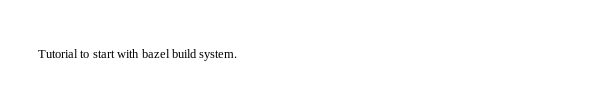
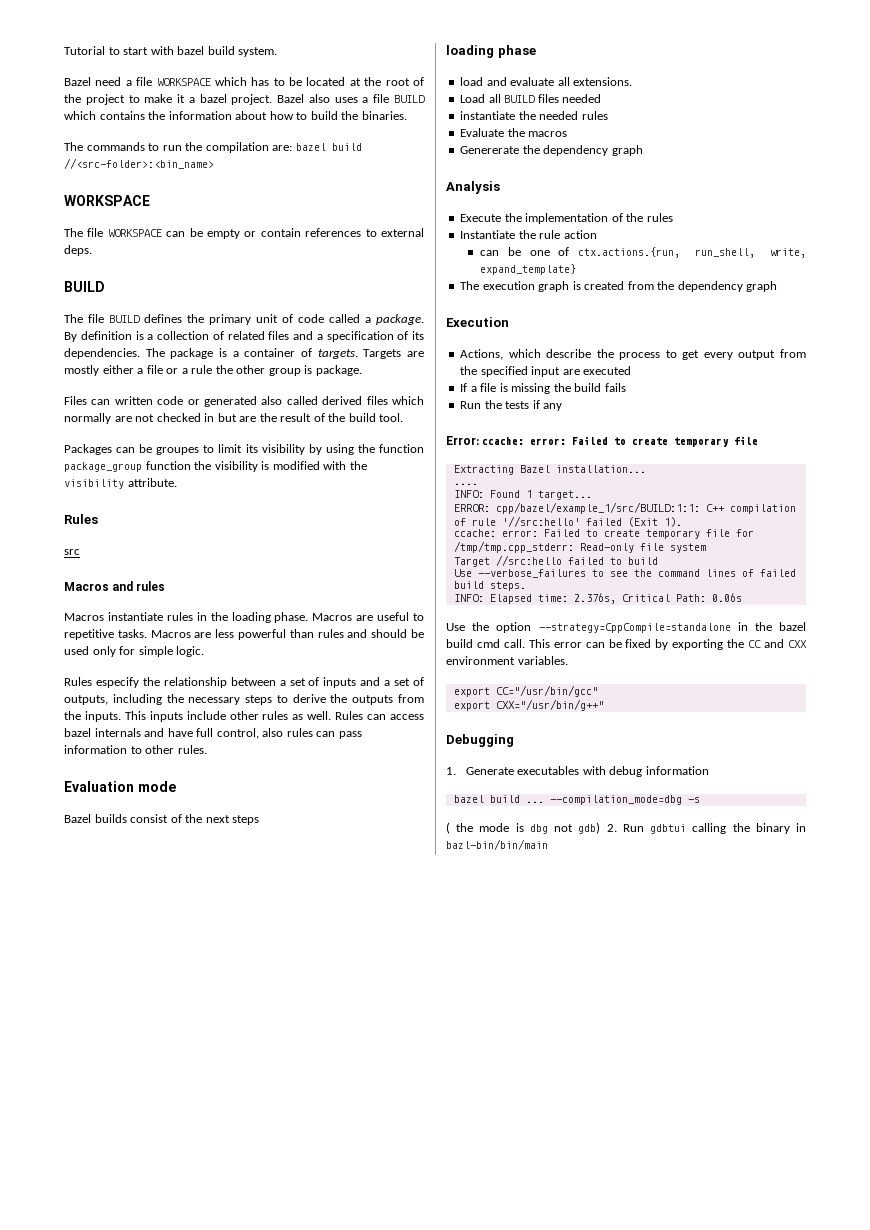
+ Bazel need a file WORKSPACE which has to be located at the root of the project to make it a bazel project. Bazel also uses a file BUILD which contains the information about how to build the binaries.
+ The commands to run the compilation are: bazel build //<src-folder>:<bin_name>
+ WORKSPACE
+ The file WORKSPACE can be empty or contain references to external deps.
+ BUILD
+ The file BUILD defines the primary unit of code called a package. By definition is a collection of related files and a specification of its dependencies. The package is a container of targets. Targets are mostly either a file or a rule the other group is package.
+ Files can written code or generated also called derived files which normally are not checked in but are the result of the build tool.
+ Packages can be groupes to limit its visibility by using the function package_group function the visibility is modified with the visibility attribute.
+ Rules
+ src
+ Macros and rules
+ Macros instantiate rules in the loading phase. Macros are useful to repetitive tasks. Macros are less powerful than rules and should be used only for simple logic.
+ Rules especify the relationship between a set of inputs and a set of outputs, including the necessary steps to derive the outputs from the inputs. This inputs include other rules as well. Rules can access bazel internals and have full control, also rules can pass information to other rules.
+ Evaluation mode
+ Bazel builds consist of the next steps
+ loading phase
+ load and evaluate all extensions.
+ Load all BUILD files needed
+ instantiate the needed rules
+ Evaluate the macros
+ Genererate the dependency graph
+ Analysis
+ Execute the implementation of the rules
+ Instantiate the rule action
+ can be one of ctx.actions.{run, run_shell, write, expand_template}
+ The execution graph is created from the dependency graph
+ Execution
+ Actions, which describe the process to get every output from the specified input are executed
+ If a file is missing the build fails
+ Run the tests if any
+ Error: ccache: error: Failed to create temporary file
+ Extracting Bazel installation...
+ ....
+ INFO: Found 1 target...
+ ERROR: cpp/bazel/example_1/src/BUILD:1:1: C++ compilation of rule '//src:hello' failed (Exit 1).
+ ccache: error: Failed to create temporary file for /tmp/tmp.cpp_stderr: Read-only file system
+ Target //src:hello failed to build
+ Use --verbose_failures to see the command lines of failed build steps.
+ INFO: Elapsed time: 2.376s, Critical Path: 0.06s
+ Use the option --strategy=CppCompile=standalone in the bazel build cmd call. This error can be fixed by exporting the CC and CXX environment variables.
+ export CC="/usr/bin/gcc"
+ export CXX="/usr/bin/g++"
+ Debugging
+ 1. Generate executables with debug information
+ bazel build ... --compilation_mode=dbg -s
+ ( the mode is dbg not gdb) 2. Run gdbtui calling the binary in bazl-bin/bin/main

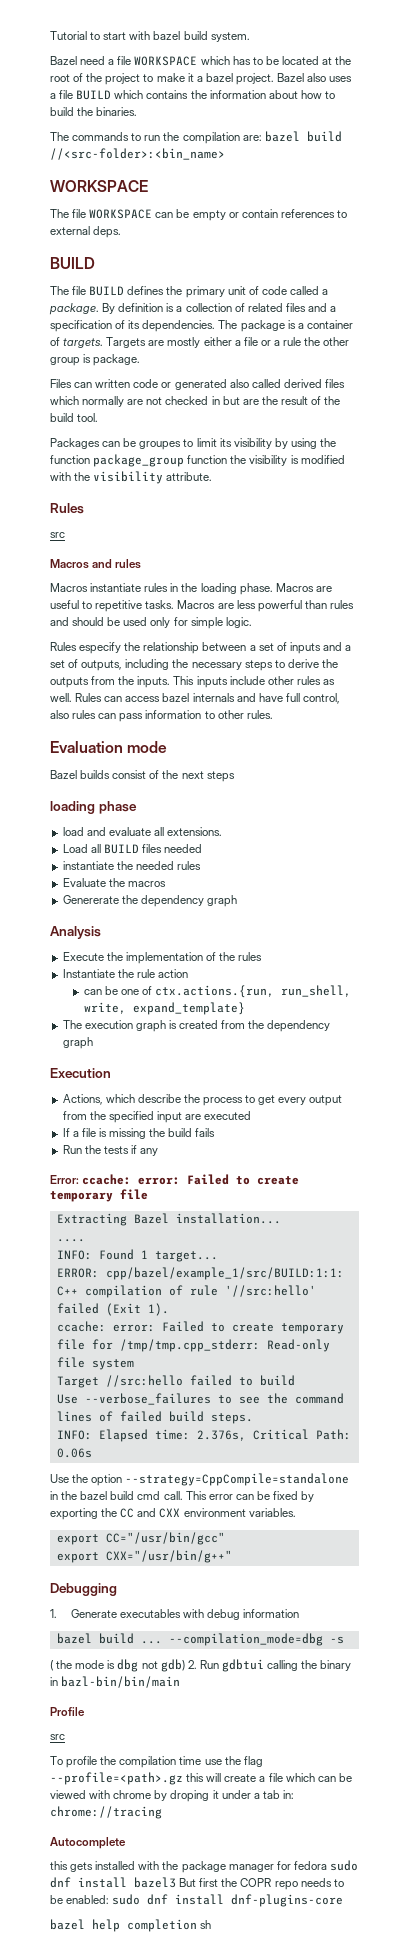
+ Profile
+ src
+ To profile the compilation time use the flag --profile=<path>.gz this will create a file which can be viewed with chrome by droping it under a tab in: chrome://tracing
+ Autocomplete
+ this gets installed with the package manager for fedora sudo dnf install bazel3 But first the COPR repo needs to be enabled: sudo dnf install dnf-plugins-core
+ bazel help completion sh

